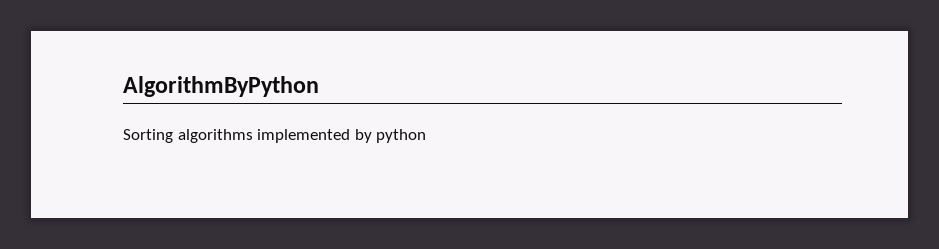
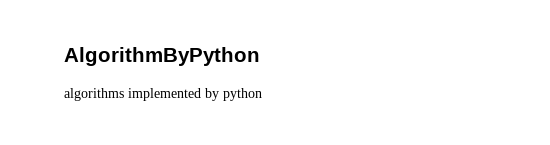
- Sorting algorithms implemented by python
+ algorithms implemented by python

